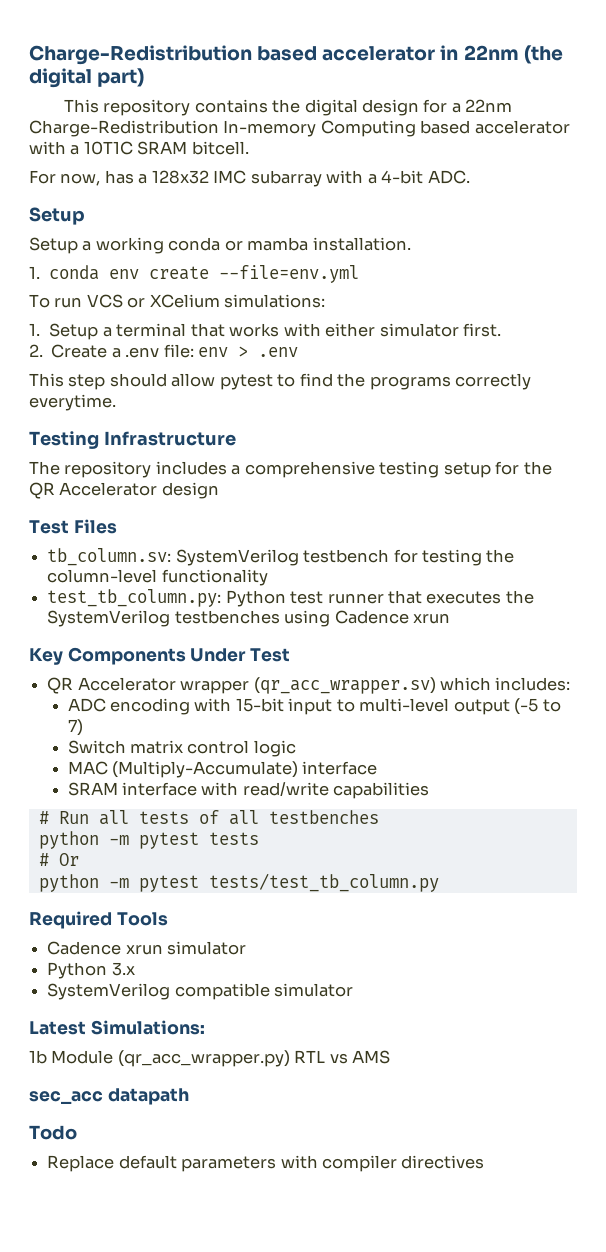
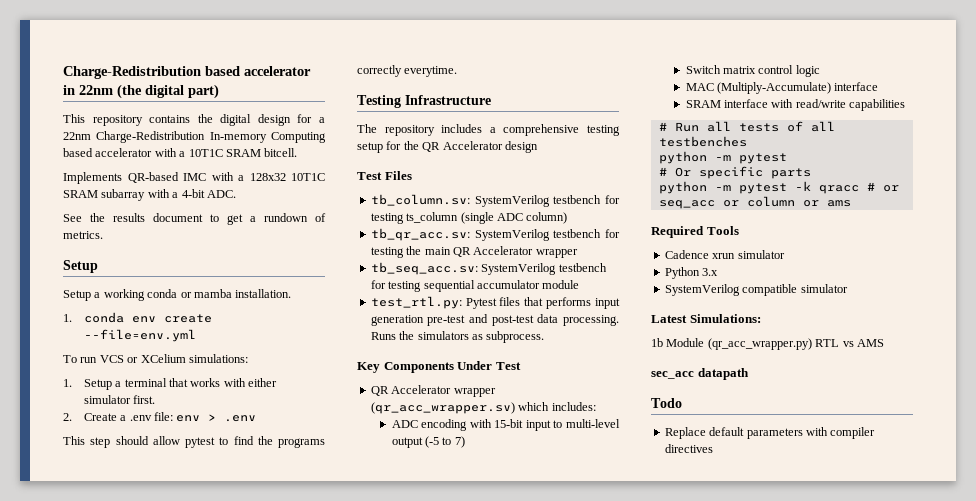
- For now, has a 128x32 IMC subarray with a 4-bit ADC.
+ Implements QR-based IMC with a 128x32 10T1C SRAM subarray with a 4-bit ADC.
+ See the results document to get a rundown of metrics.
- tb_column.sv: SystemVerilog testbench for testing the column-level functionality
- test_tb_column.py: Python test runner that executes the SystemVerilog testbenches using Cadence xrun
+ tb_column.sv: SystemVerilog testbench for testing ts_column (single ADC column)
+ tb_qr_acc.sv: SystemVerilog testbench for testing the main QR Accelerator wrapper
+ tb_seq_acc.sv: SystemVerilog testbench for testing sequential accumulator module
+ test_rtl.py: Pytest files that performs input generation pre-test and post-test data processing. Runs the simulators as subprocess.
  # Run all tests of all testbenches
- python -m pytest tests
+ python -m pytest
- # Or
- python -m pytest tests/test_tb_column.py
+ # Or specific parts
+ python -m pytest -k qracc # or seq_acc or column or ams

